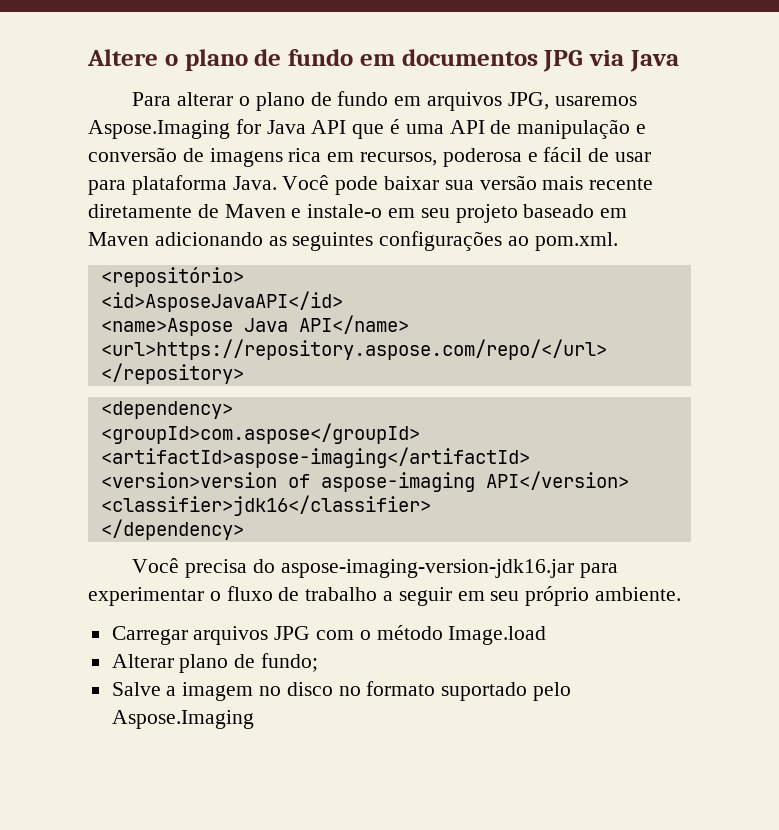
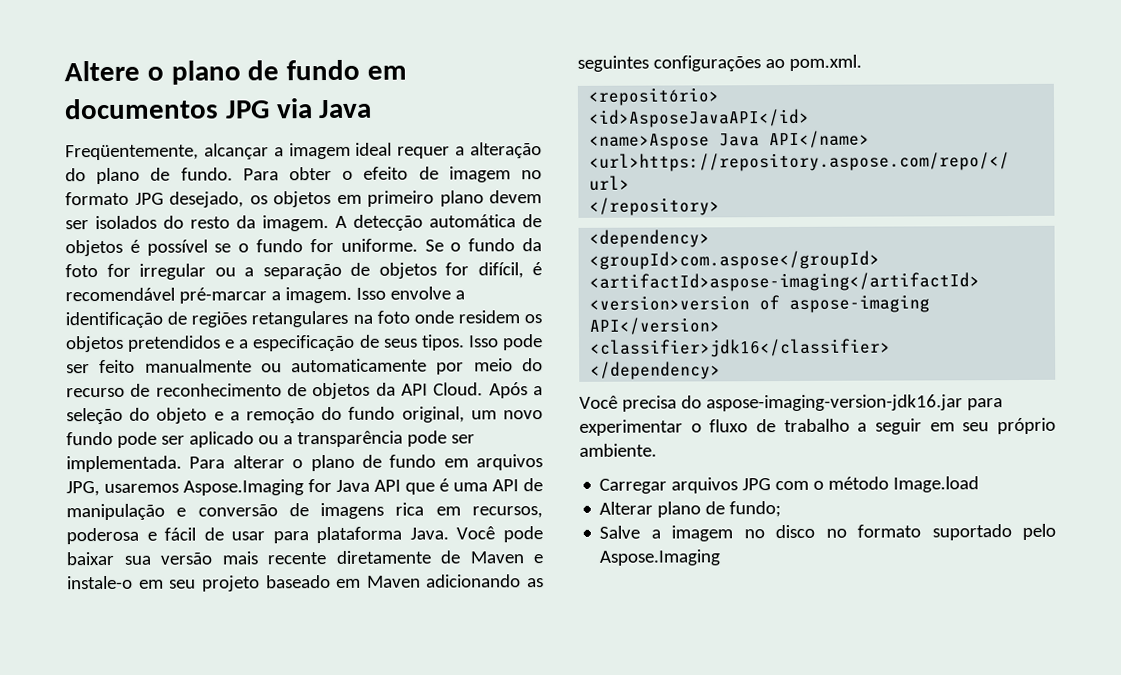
+ Freqüentemente, alcançar a imagem ideal requer a alteração do plano de fundo. Para obter o efeito de imagem no formato JPG desejado, os objetos em primeiro plano devem ser isolados do resto da imagem. A detecção automática de objetos é possível se o fundo for uniforme. Se o fundo da foto for irregular ou a separação de objetos for difícil, é recomendável pré-marcar a imagem. Isso envolve a identificação de regiões retangulares na foto onde residem os objetos pretendidos e a especificação de seus tipos. Isso pode ser feito manualmente ou automaticamente por meio do recurso de reconhecimento de objetos da API Cloud. Após a seleção do objeto e a remoção do fundo original, um novo fundo pode ser aplicado ou a transparência pode ser implementada.

